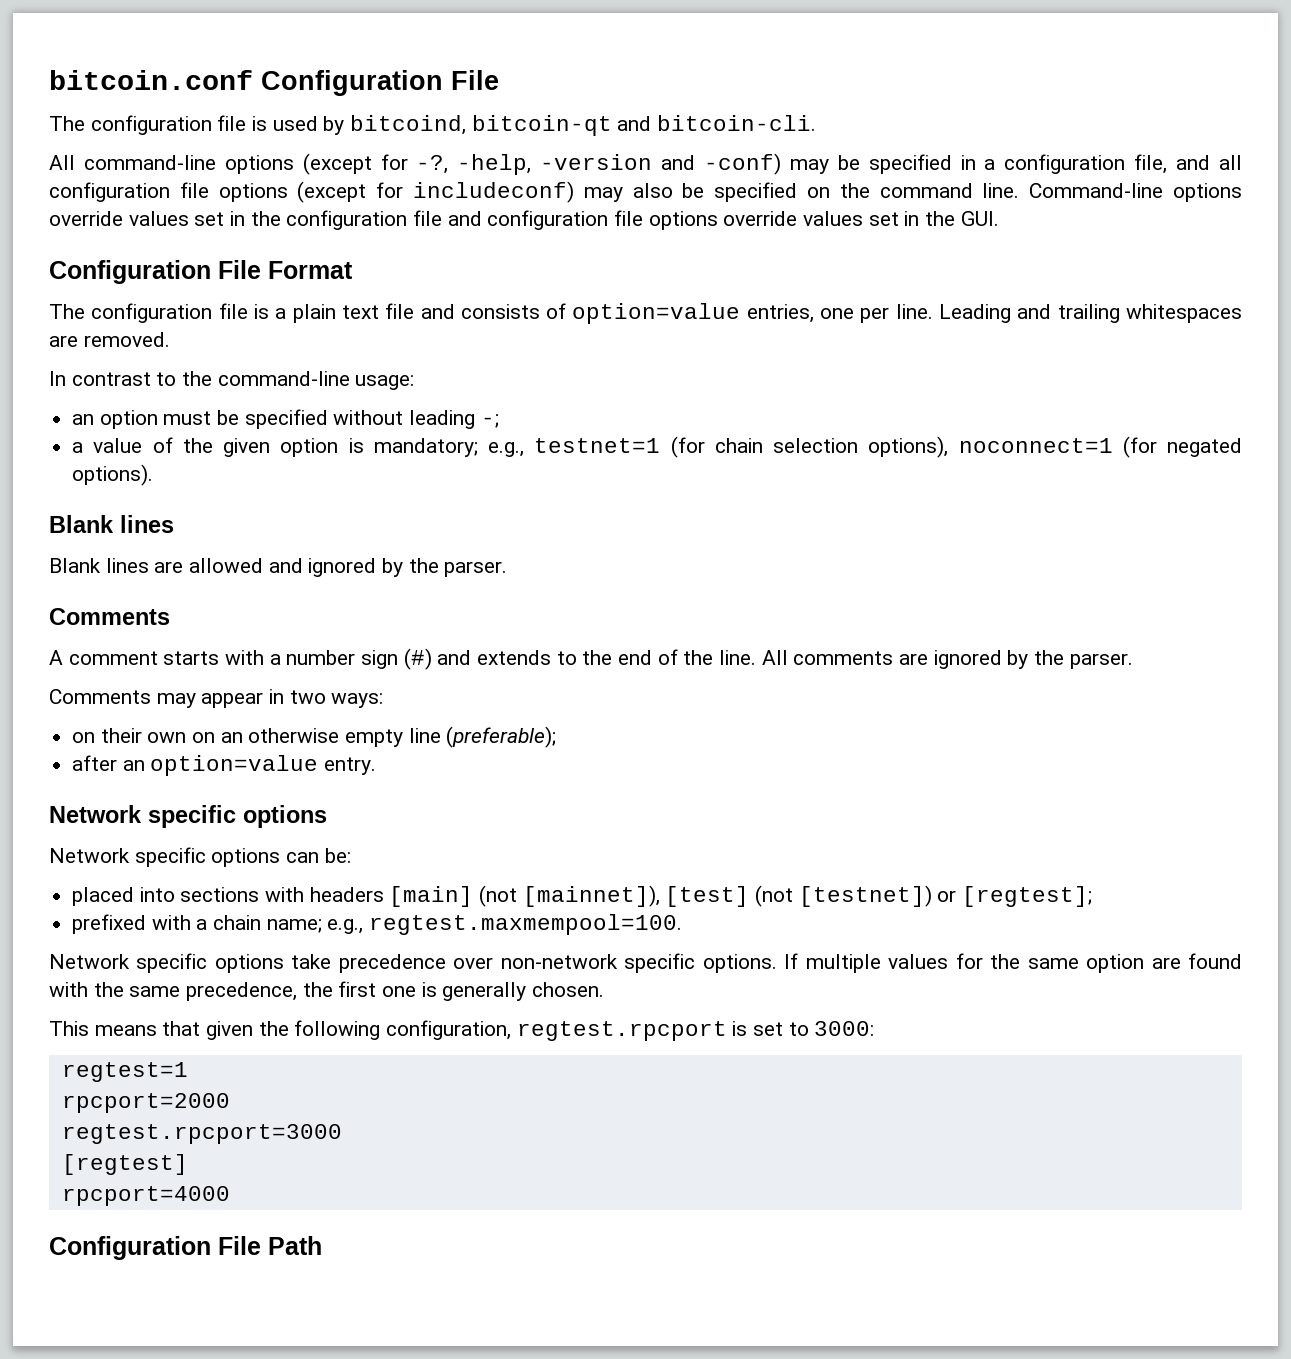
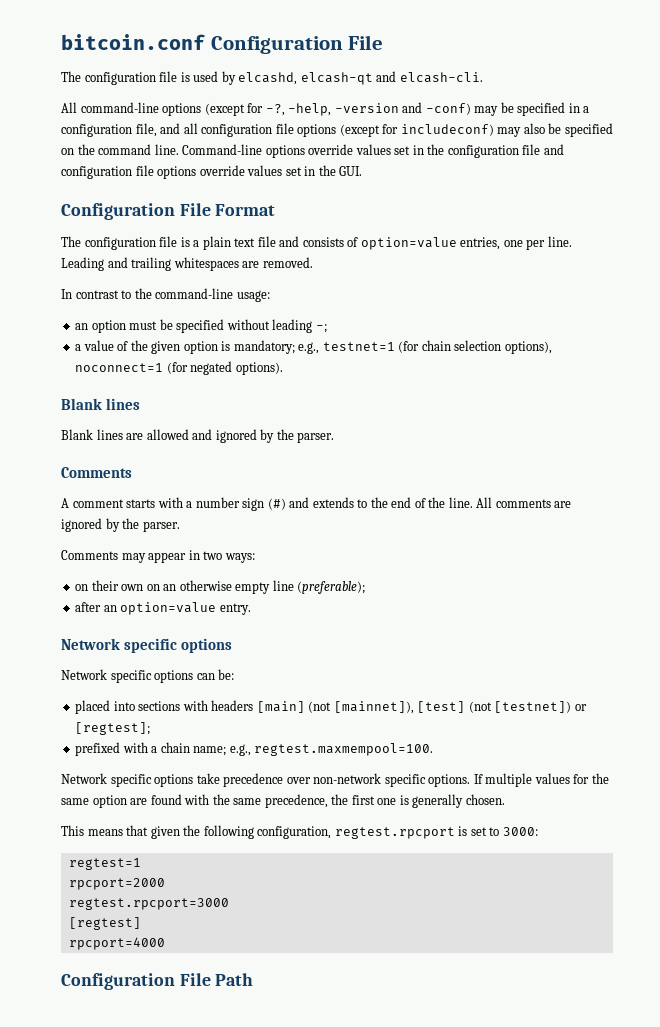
- The configuration file is used by bitcoind, bitcoin-qt and bitcoin-cli.
+ The configuration file is used by elcashd, elcash-qt and elcash-cli.

